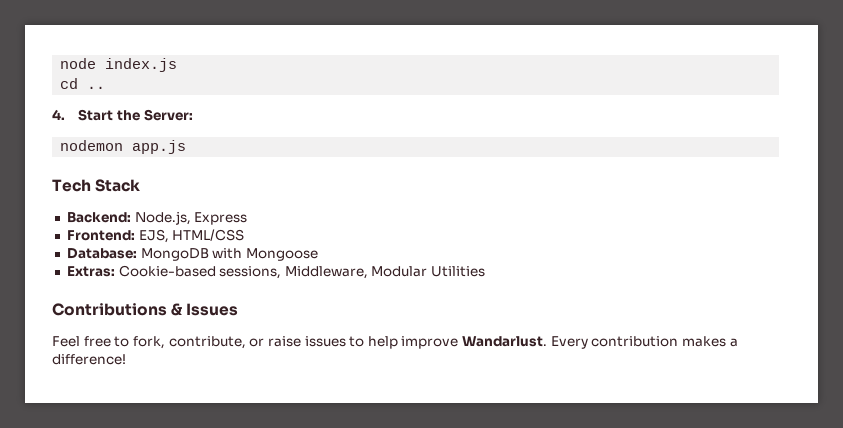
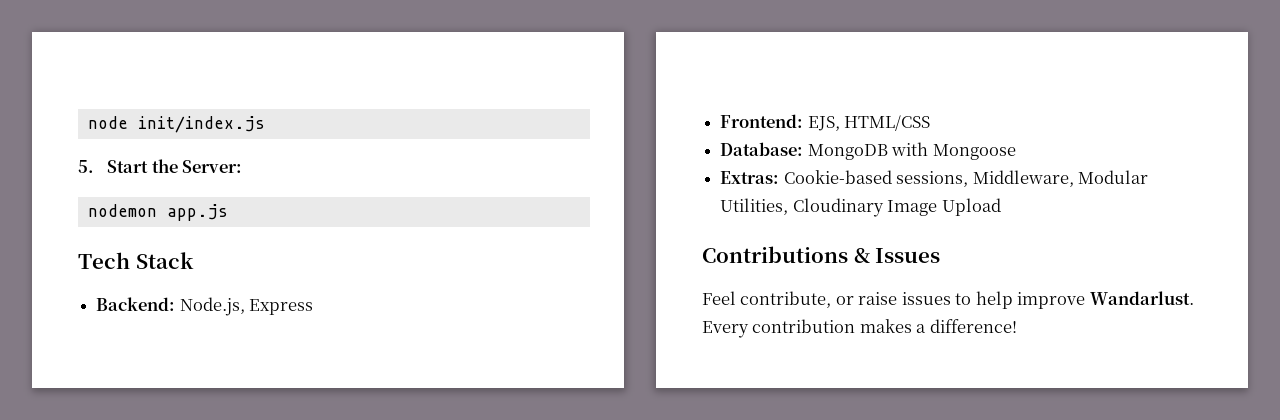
- node index.js
- cd ..
- 4. Start the Server:
+ node init/index.js
+ 5. Start the Server:
- Extras: Cookie-based sessions, Middleware, Modular Utilities
+ Extras: Cookie-based sessions, Middleware, Modular Utilities, Cloudinary Image Upload
- Feel free to fork, contribute, or raise issues to help improve Wandarlust.
+ Feel contribute, or raise issues to help improve Wandarlust.

